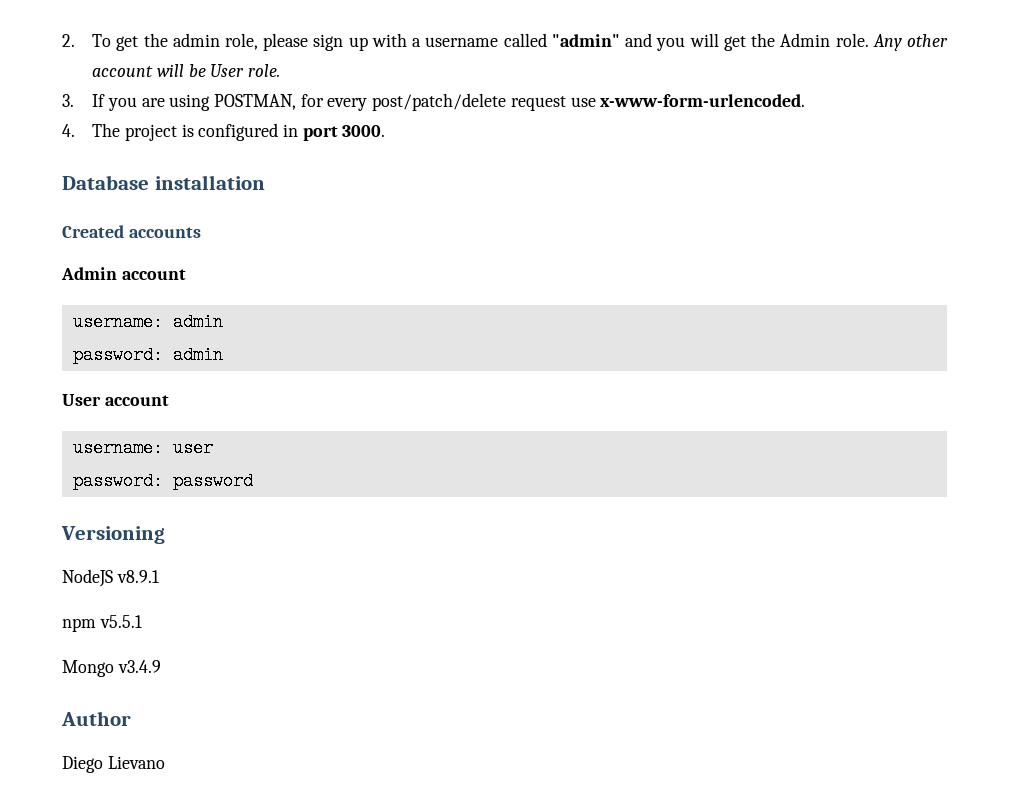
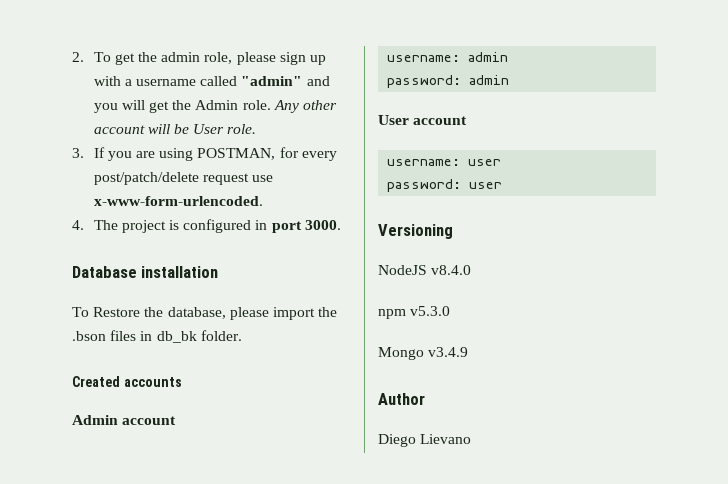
+ To Restore the database, please import the .bson files in db_bk folder.
- password: password
+ password: user
- NodeJS v8.9.1
+ NodeJS v8.4.0
- npm v5.5.1
+ npm v5.3.0

